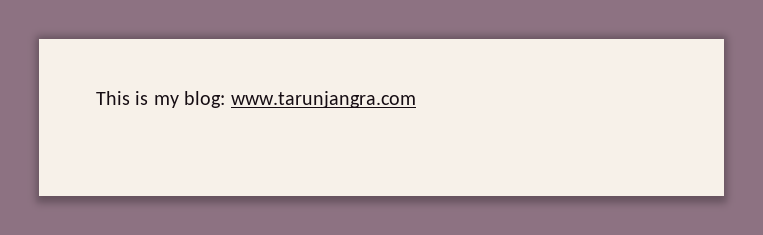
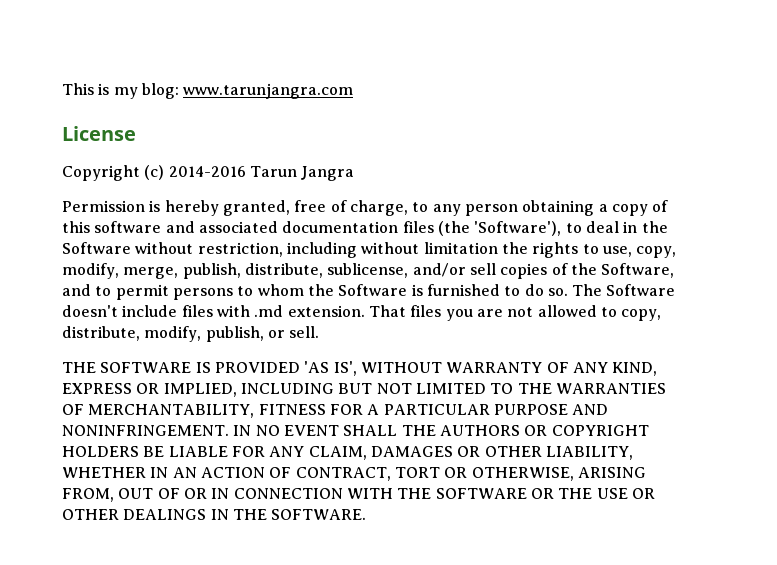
+ License
+ Copyright (c) 2014-2016 Tarun Jangra
+ Permission is hereby granted, free of charge, to any person obtaining a copy of this software and associated documentation files (the 'Software'), to deal in the Software without restriction, including without limitation the rights to use, copy, modify, merge, publish, distribute, sublicense, and/or sell copies of the Software, and to permit persons to whom the Software is furnished to do so. The Software doesn't include files with .md extension. That files you are not allowed to copy, distribute, modify, publish, or sell.
+ THE SOFTWARE IS PROVIDED 'AS IS', WITHOUT WARRANTY OF ANY KIND, EXPRESS OR IMPLIED, INCLUDING BUT NOT LIMITED TO THE WARRANTIES OF MERCHANTABILITY, FITNESS FOR A PARTICULAR PURPOSE AND NONINFRINGEMENT. IN NO EVENT SHALL THE AUTHORS OR COPYRIGHT HOLDERS BE LIABLE FOR ANY CLAIM, DAMAGES OR OTHER LIABILITY, WHETHER IN AN ACTION OF CONTRACT, TORT OR OTHERWISE, ARISING FROM, OUT OF OR IN CONNECTION WITH THE SOFTWARE OR THE USE OR OTHER DEALINGS IN THE SOFTWARE.

